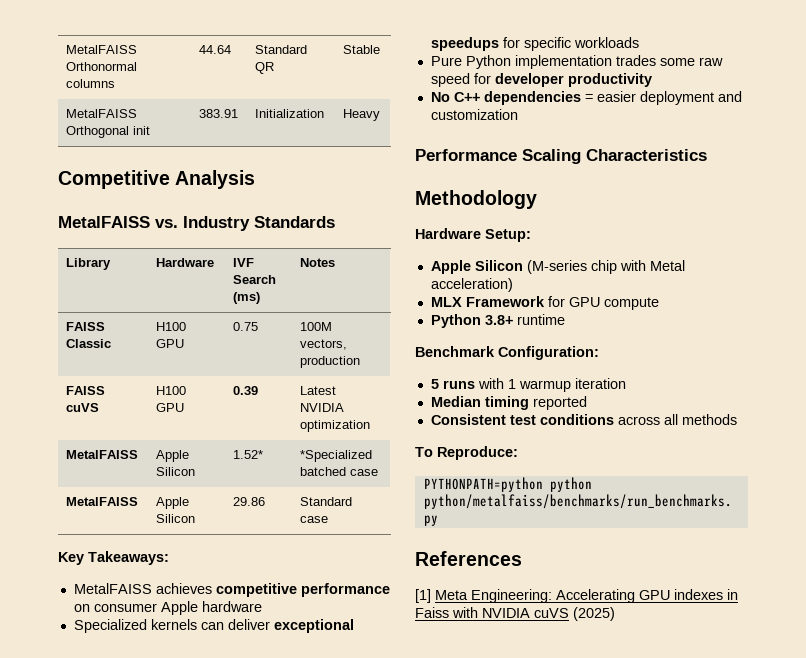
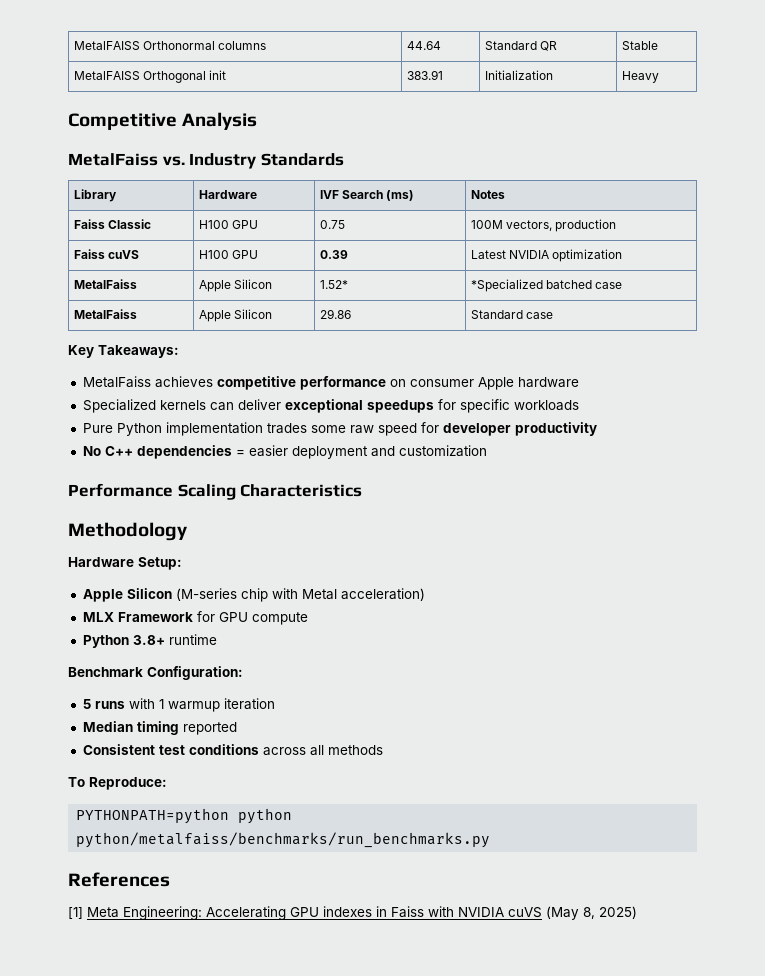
- MetalFAISS vs. Industry Standards
+ MetalFaiss vs. Industry Standards
- FAISS Classic | H100 GPU | 0.75 | 100M vectors, production
+ Faiss Classic | H100 GPU | 0.75 | 100M vectors, production
- FAISS cuVS | H100 GPU | 0.39 | Latest NVIDIA optimization
+ Faiss cuVS | H100 GPU | 0.39 | Latest NVIDIA optimization
- MetalFAISS | Apple Silicon | 1.52* | *Specialized batched case
+ MetalFaiss | Apple Silicon | 1.52* | *Specialized batched case
- MetalFAISS | Apple Silicon | 29.86 | Standard case
+ MetalFaiss | Apple Silicon | 29.86 | Standard case
- MetalFAISS achieves competitive performance on consumer Apple hardware
+ MetalFaiss achieves competitive performance on consumer Apple hardware
- [1] Meta Engineering: Accelerating GPU indexes in Faiss with NVIDIA cuVS (2025)
+ [1] Meta Engineering: Accelerating GPU indexes in Faiss with NVIDIA cuVS (May 8, 2025)

